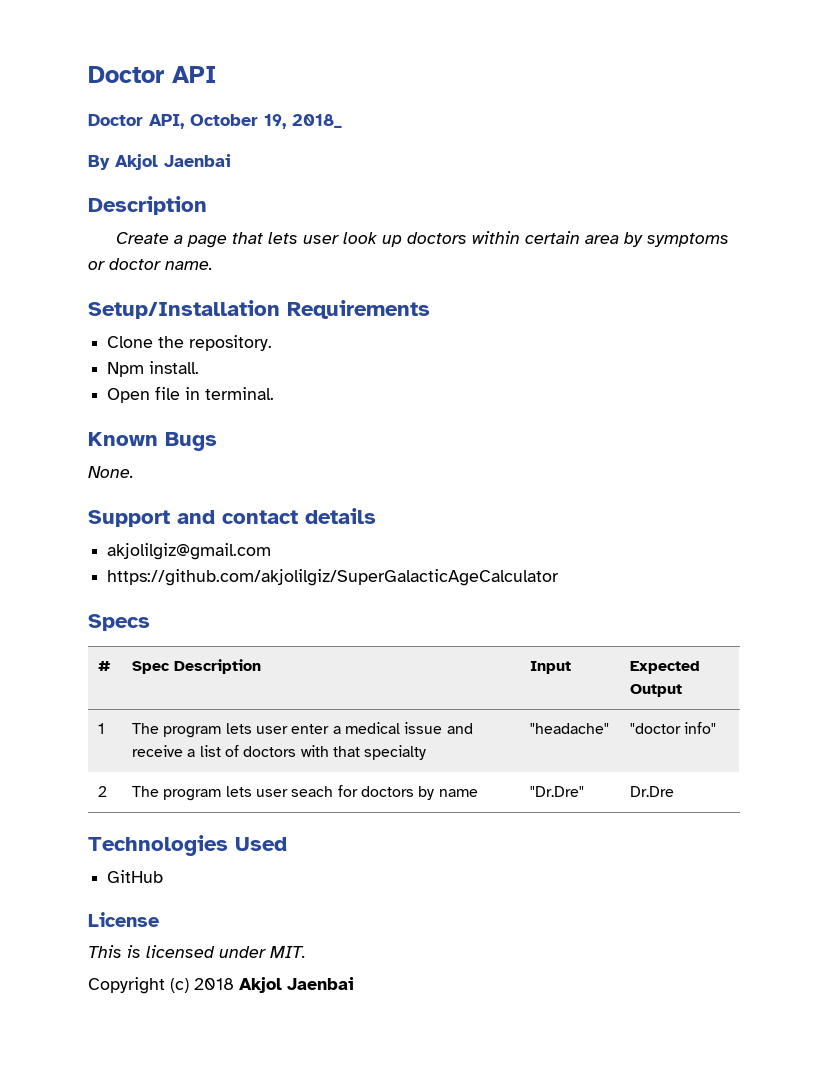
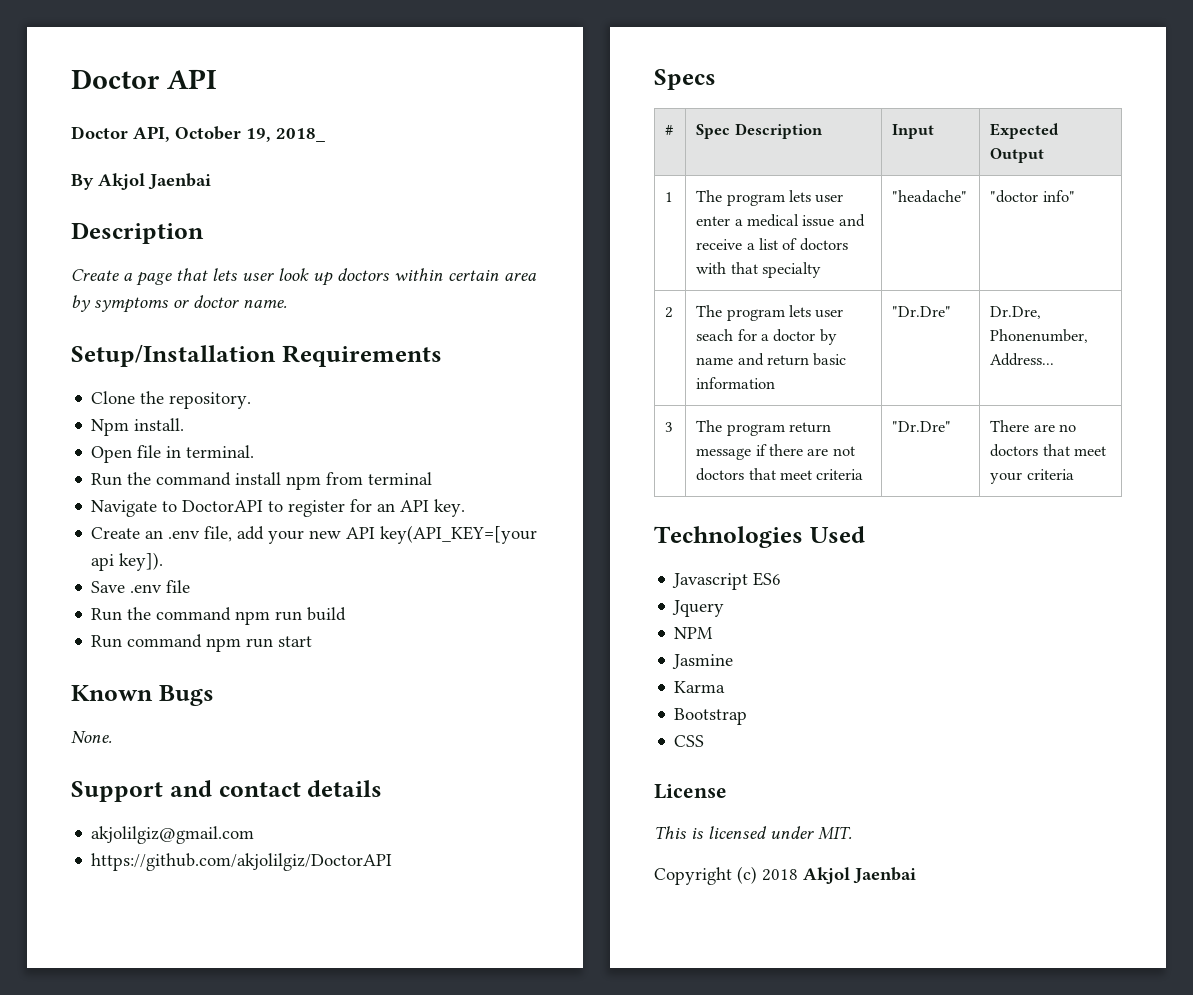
+ Run the command install npm from terminal
+ Navigate to DoctorAPI to register for an API key.
+ Create an .env file, add your new API key(API_KEY=[your api key]).
+ Save .env file
+ Run the command npm run build
+ Run command npm run start
- https://github.com/akjolilgiz/SuperGalacticAgeCalculator
+ https://github.com/akjolilgiz/DoctorAPI
- 2 | The program lets user seach for doctors by name | "Dr.Dre" | Dr.Dre
+ 2 | The program lets user seach for a doctor by name and return basic information | "Dr.Dre" | Dr.Dre, Phonenumber, Address...
+ 3 | The program return message if there are not doctors that meet criteria | "Dr.Dre" | There are no doctors that meet your criteria
  Technologies Used
- GitHub
+ Javascript ES6
+ Jquery
+ NPM
+ Jasmine
+ Karma
+ Bootstrap
+ CSS

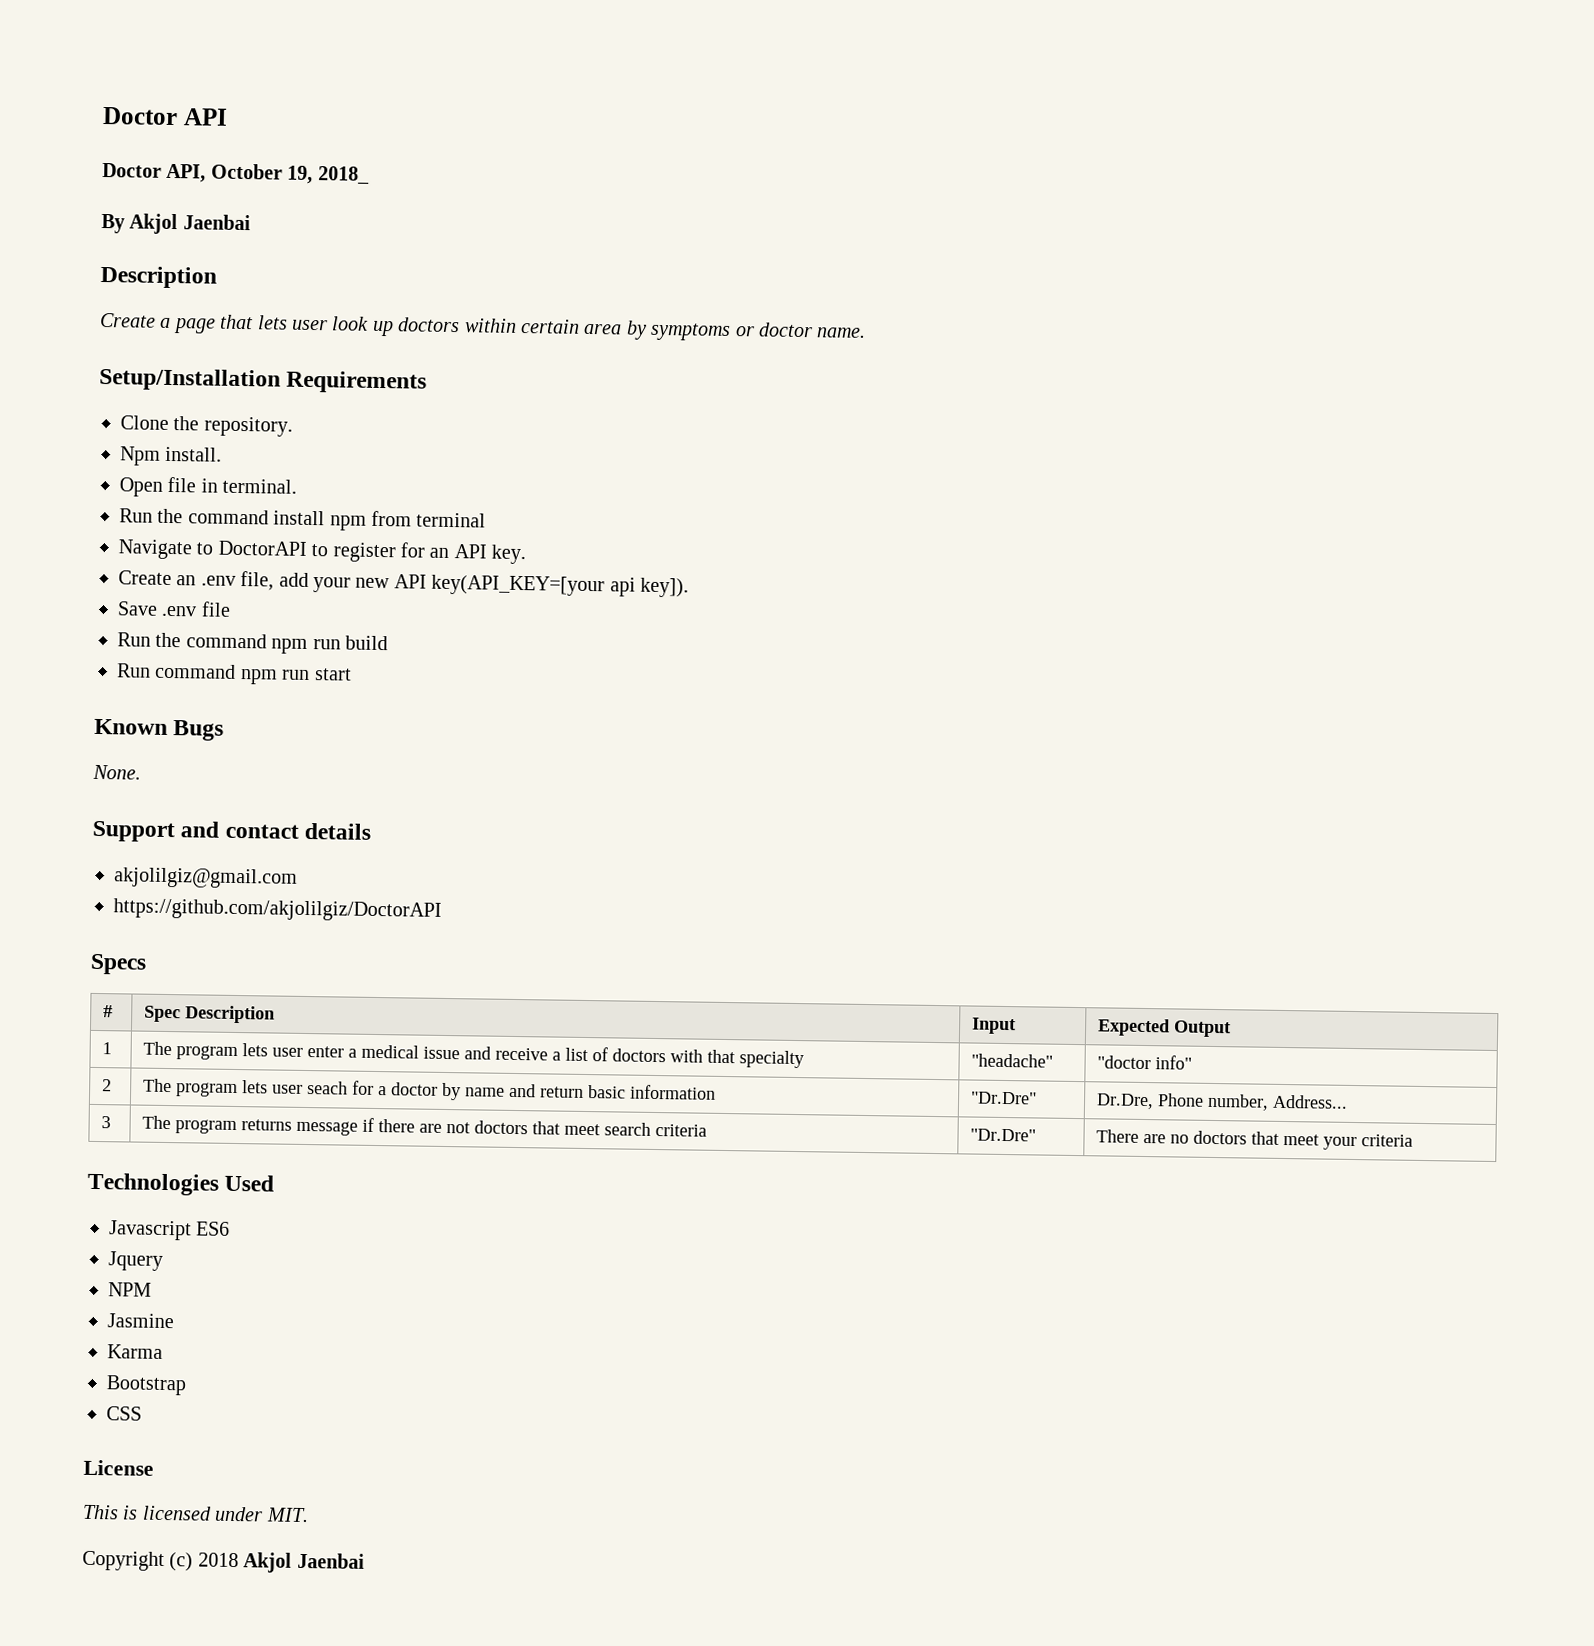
- 2 | The program lets user seach for a doctor by name and return basic information | "Dr.Dre" | Dr.Dre, Phonenumber, Address...
+ 2 | The program lets user seach for a doctor by name and return basic information | "Dr.Dre" | Dr.Dre, Phone number, Address...
- 3 | The program return message if there are not doctors that meet criteria | "Dr.Dre" | There are no doctors that meet your criteria
+ 3 | The program returns message if there are not doctors that meet search criteria | "Dr.Dre" | There are no doctors that meet your criteria

